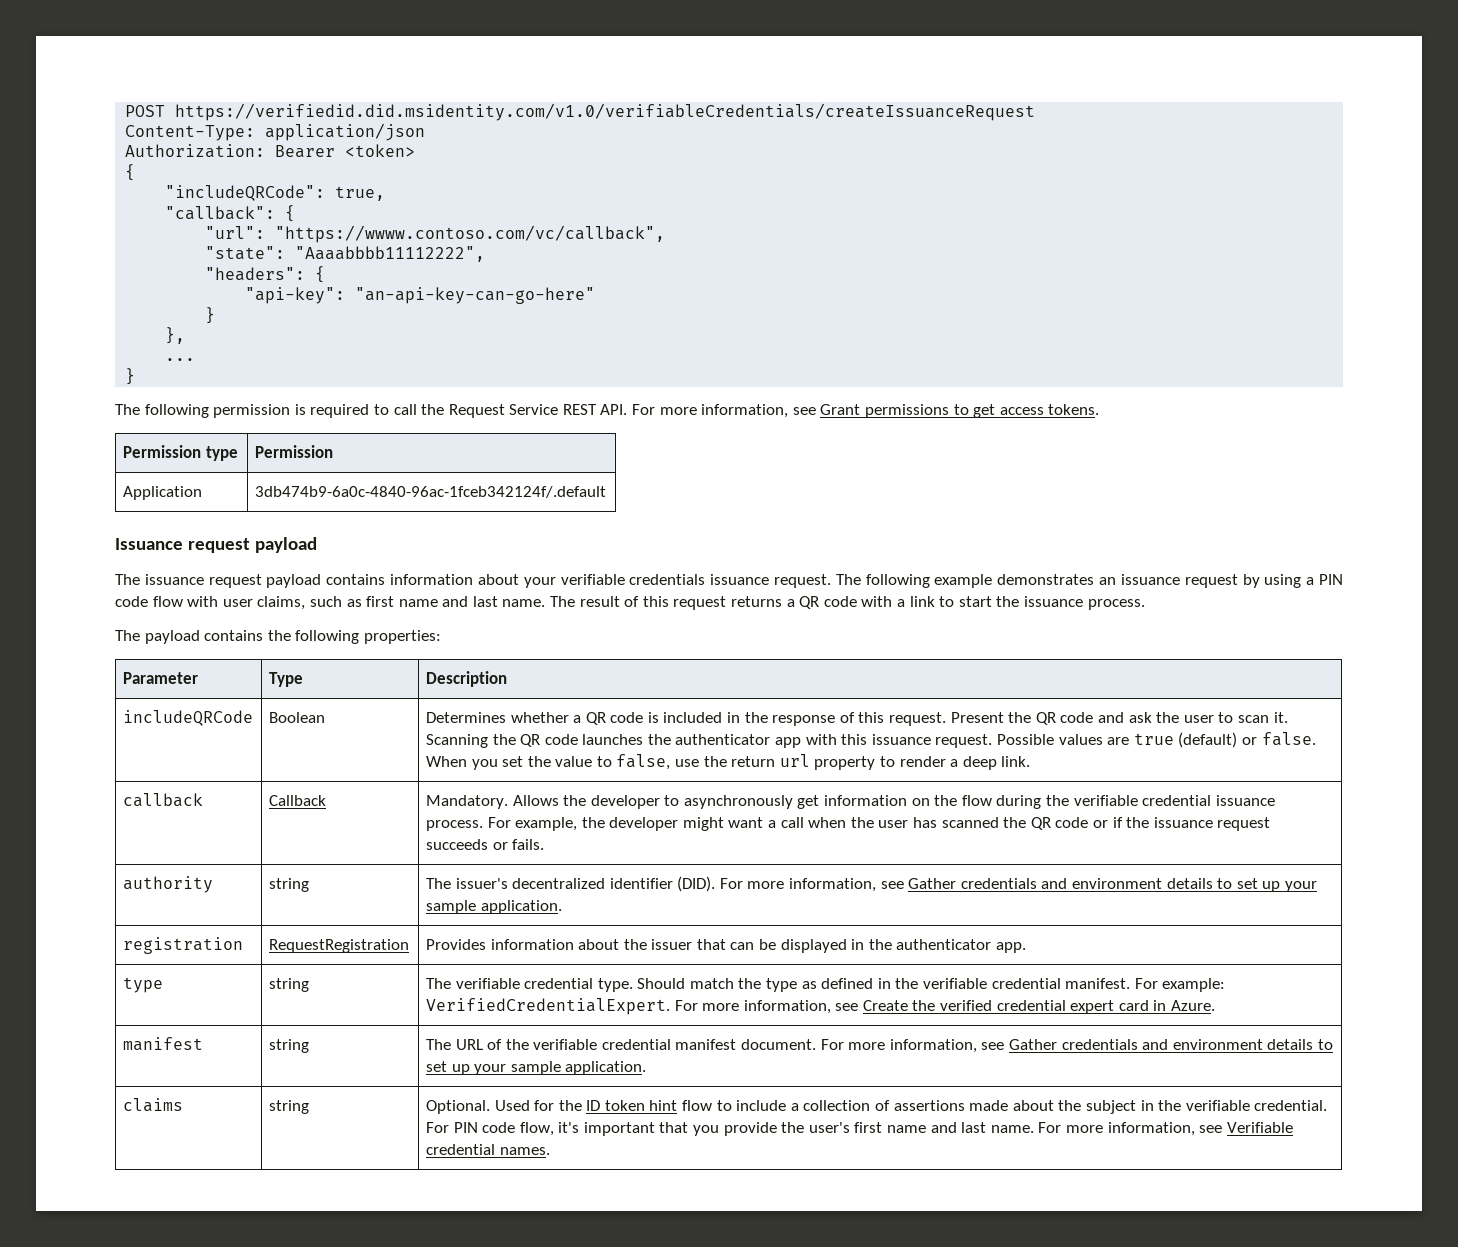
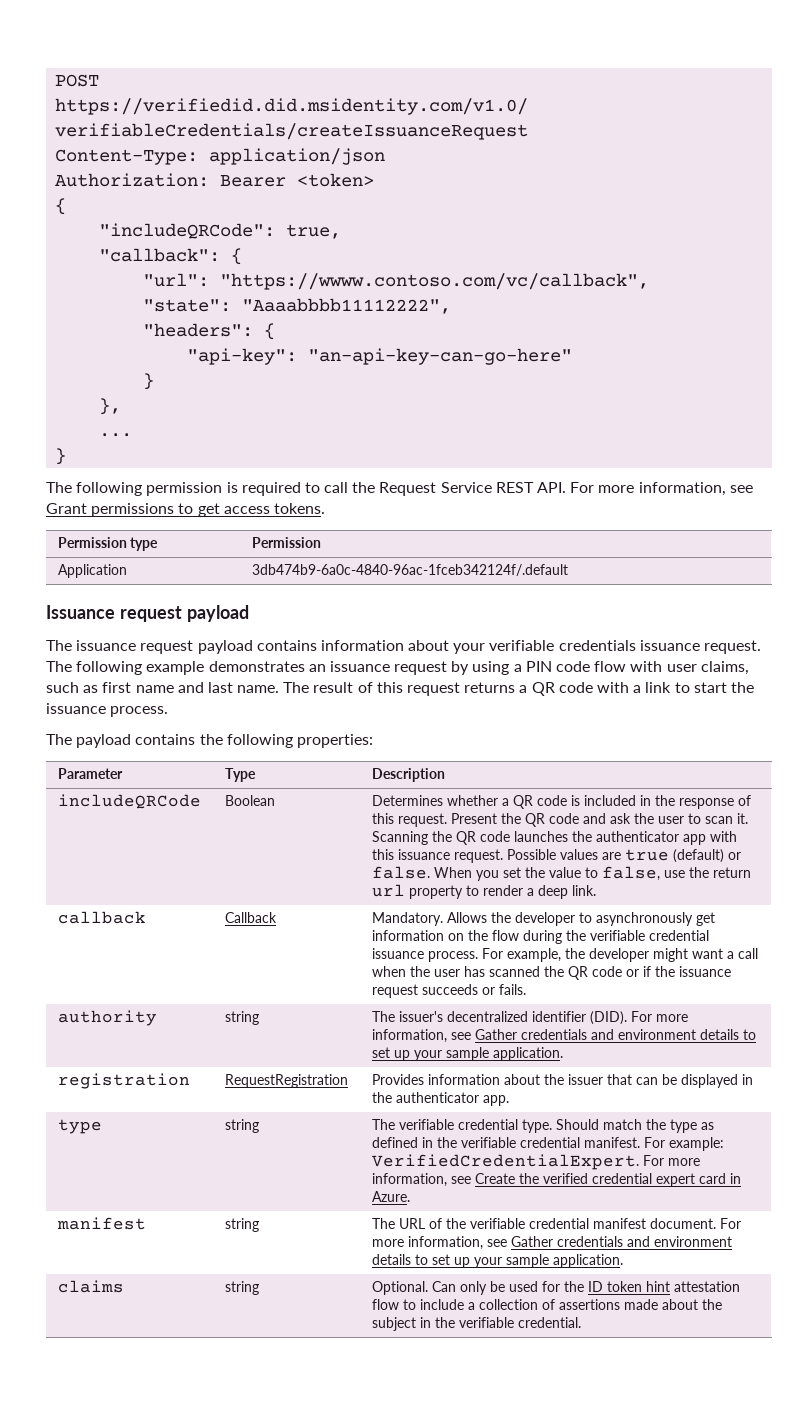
- Used for the ID token hint flow to include a collection of assertions made about the subject in the verifiable credential. For PIN code flow, it's important that you provide the user's first name and last name. For more information, see Verifiable credential names.
+ Can only be used for the ID token hint attestation flow to include a collection of assertions made about the subject in the verifiable credential.

